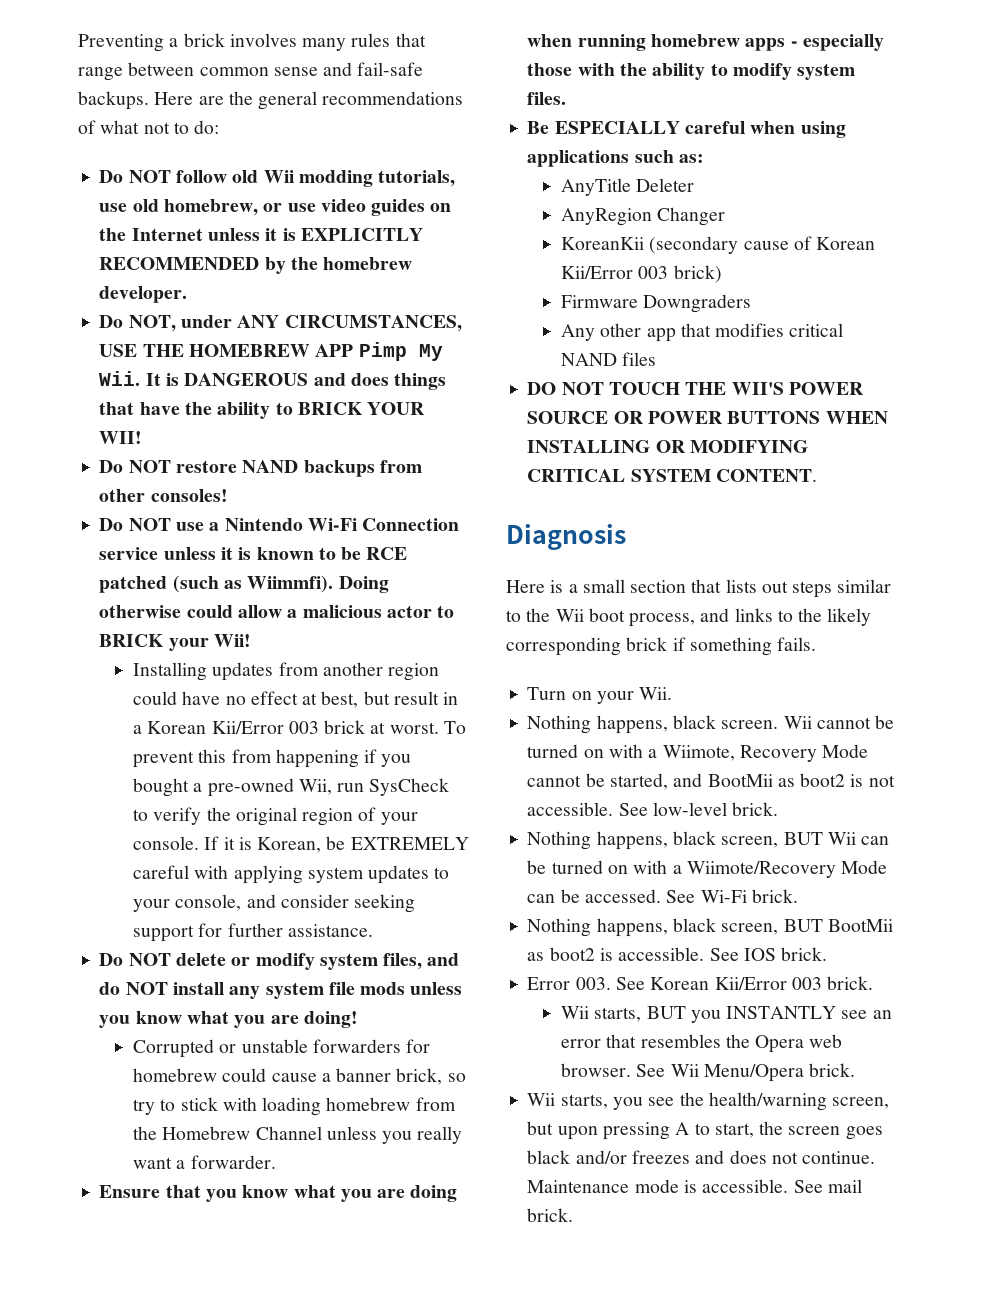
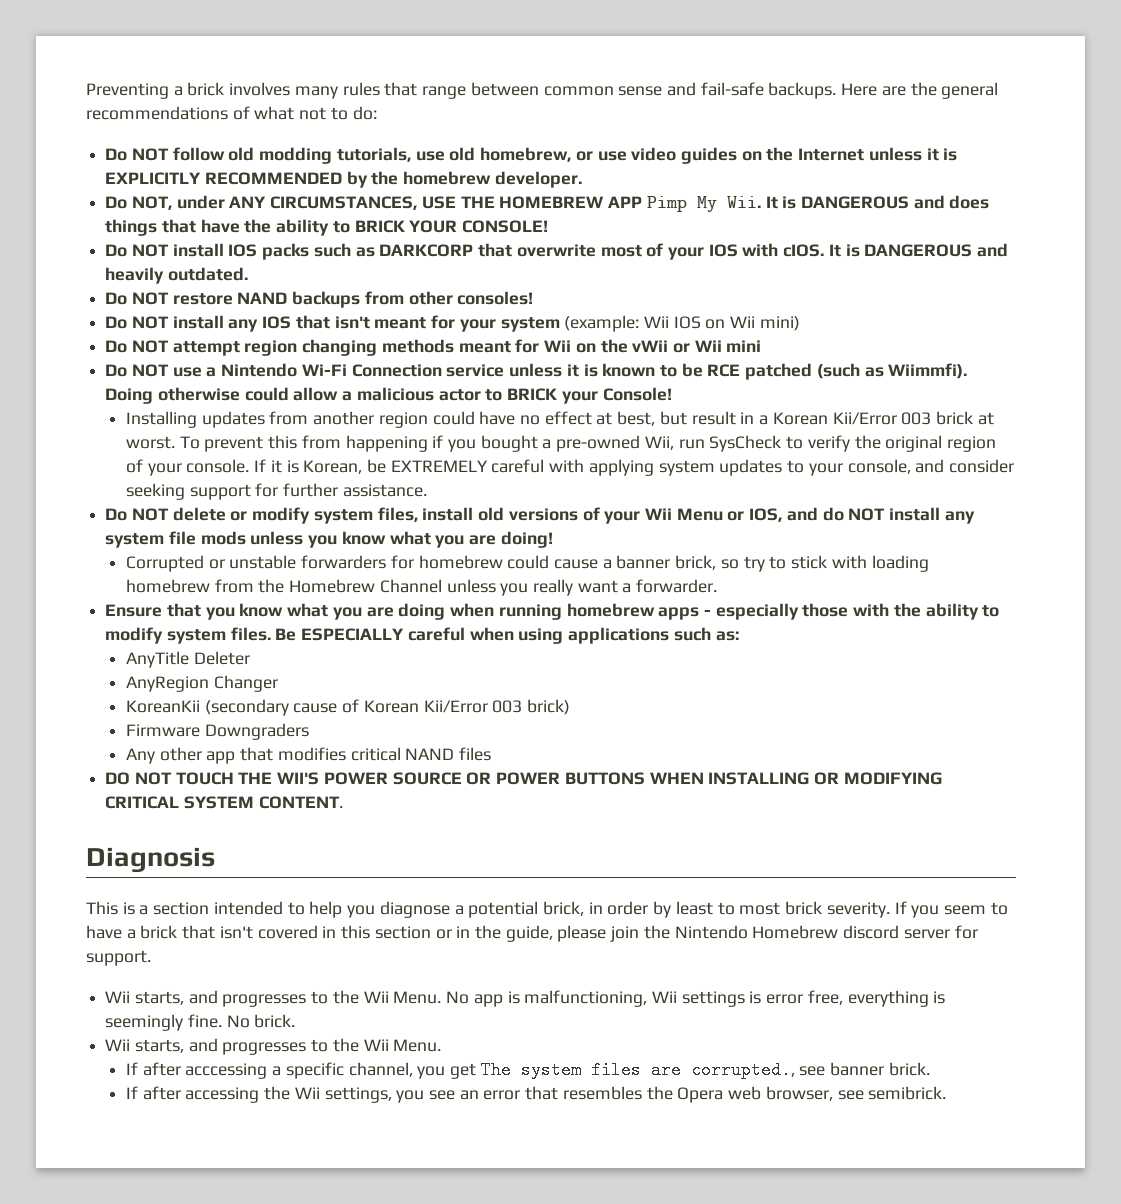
- Do NOT follow old Wii modding tutorials, use old homebrew, or use video guides on the Internet unless it is EXPLICITLY RECOMMENDED by the homebrew developer.
+ Do NOT follow old modding tutorials, use old homebrew, or use video guides on the Internet unless it is EXPLICITLY RECOMMENDED by the homebrew developer.
- Do NOT, under ANY CIRCUMSTANCES, USE THE HOMEBREW APP Pimp My Wii. It is DANGEROUS and does things that have the ability to BRICK YOUR WII!
+ Do NOT, under ANY CIRCUMSTANCES, USE THE HOMEBREW APP Pimp My Wii. It is DANGEROUS and does things that have the ability to BRICK YOUR CONSOLE!
+ Do NOT install IOS packs such as DARKCORP that overwrite most of your IOS with cIOS. It is DANGEROUS and heavily outdated.
+ Do NOT install any IOS that isn't meant for your system (example: Wii IOS on Wii mini)
+ Do NOT attempt region changing methods meant for Wii on the vWii or Wii mini
- Doing otherwise could allow a malicious actor to BRICK your Wii!
+ Doing otherwise could allow a malicious actor to BRICK your Console!
- Do NOT delete or modify system files, and do NOT install any system file mods unless you know what you are doing!
+ Do NOT delete or modify system files, install old versions of your Wii Menu or IOS, and do NOT install any system file mods unless you know what you are doing!
- Ensure that you know what you are doing when running homebrew apps - especially those with the ability to modify system files.
- Be ESPECIALLY careful when using applications such as:
+ Ensure that you know what you are doing when running homebrew apps - especially those with the ability to modify system files. Be ESPECIALLY careful when using applications such as:
- Here is a small section that lists out steps similar to the Wii boot process, and links to the likely corresponding brick if something fails.
- Turn on your Wii.
- Nothing happens, black screen. Wii cannot be turned on with a Wiimote, Recovery Mode cannot be started, and BootMii as boot2 is not accessible. See low-level brick.
- Nothing happens, black screen, BUT Wii can be turned on with a Wiimote/Recovery Mode can be accessed. See Wi-Fi brick.
- Nothing happens, black screen, BUT BootMii as boot2 is accessible. See IOS brick.
- Error 003. See Korean Kii/Error 003 brick.
- Wii starts, BUT you INSTANTLY see an error that resembles the Opera web browser. See Wii Menu/Opera brick.
- Wii starts, you see the health/warning screen, but upon pressing A to start, the screen goes black and/or freezes and does not continue. Maintenance mode is accessible. See mail brick.
+ This is a section intended to help you diagnose a potential brick, in order by least to most brick severity. If you seem to have a brick that isn't covered in this section or in the guide, please join the Nintendo Homebrew discord server for support.
+ Wii starts, and progresses to the Wii Menu. No app is malfunctioning, Wii settings is error free, everything is seemingly fine. No brick.
+ Wii starts, and progresses to the Wii Menu.
+ If after acccessing a specific channel, you get The system files are corrupted., see banner brick.
+ If after accessing the Wii settings, you see an error that resembles the Opera web browser, see semibrick.

